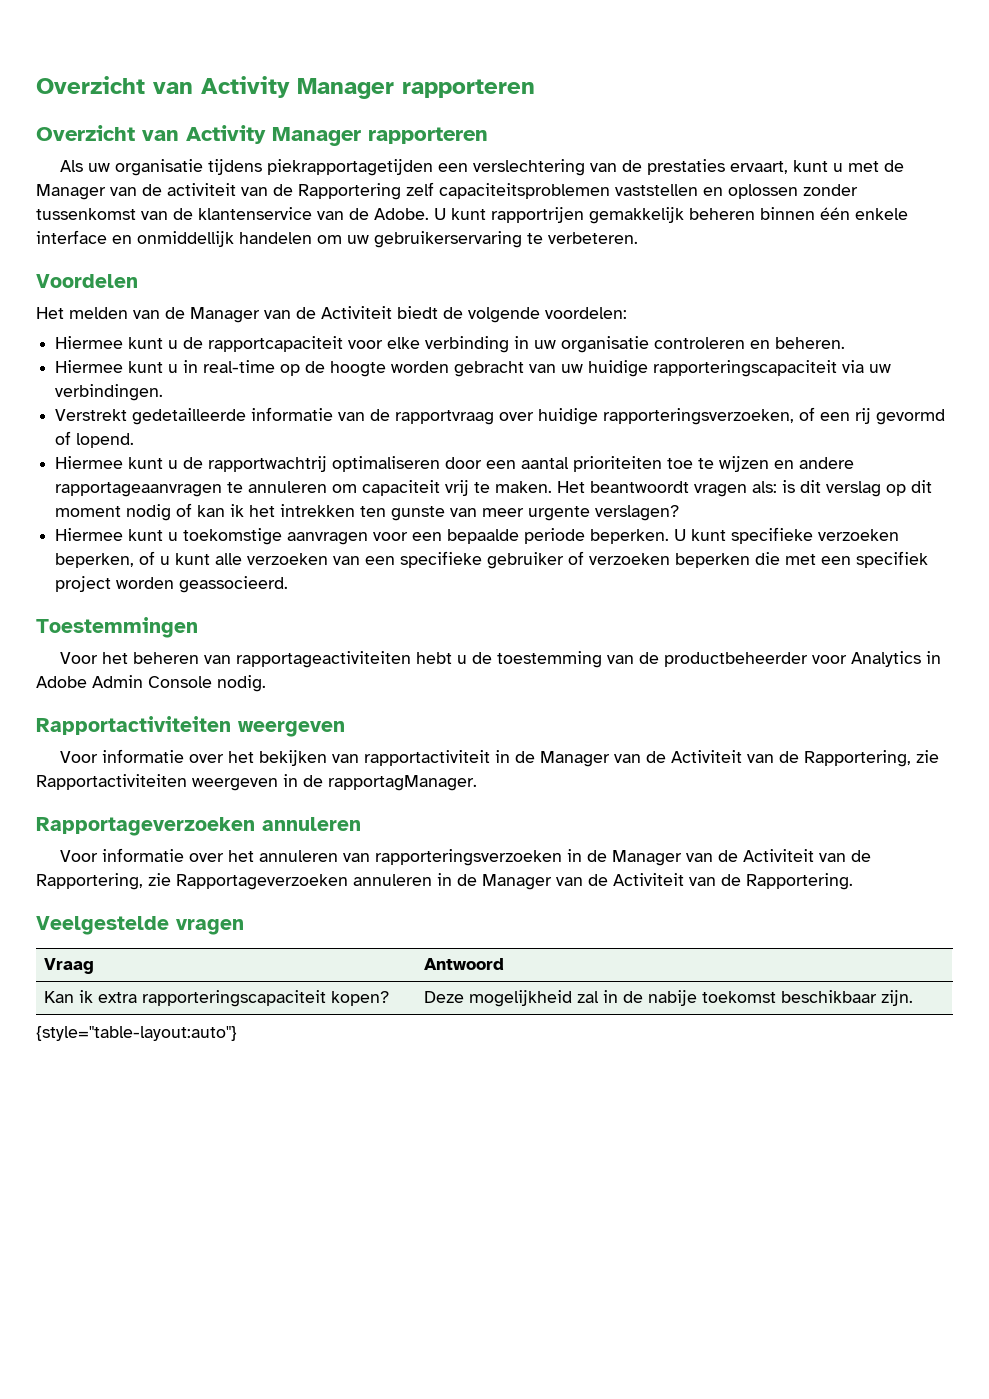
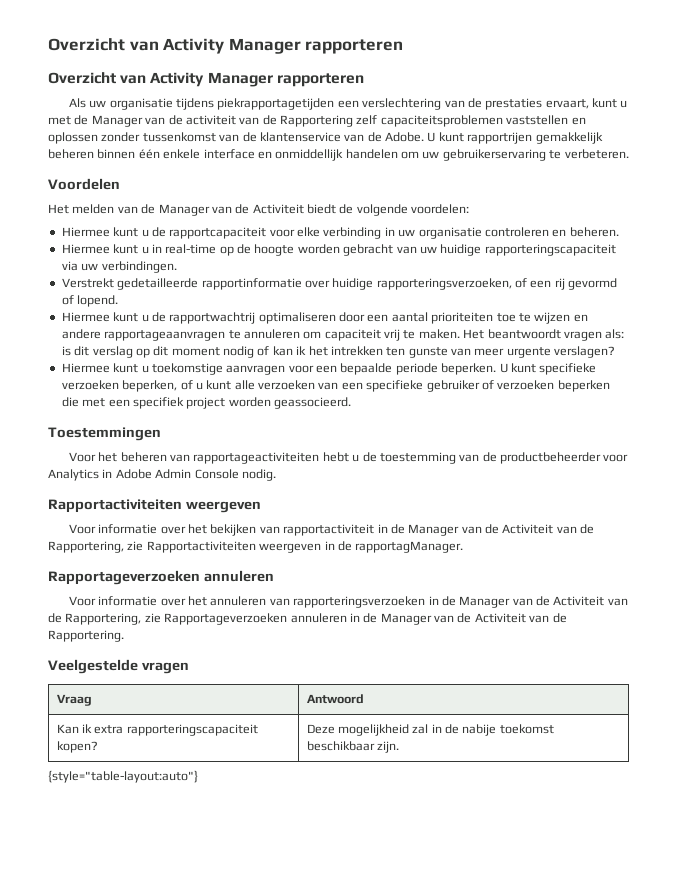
- Verstrekt gedetailleerde informatie van de rapportvraag over huidige rapporteringsverzoeken, of een rij gevormd of lopend.
+ Verstrekt gedetailleerde rapportinformatie over huidige rapporteringsverzoeken, of een rij gevormd of lopend.

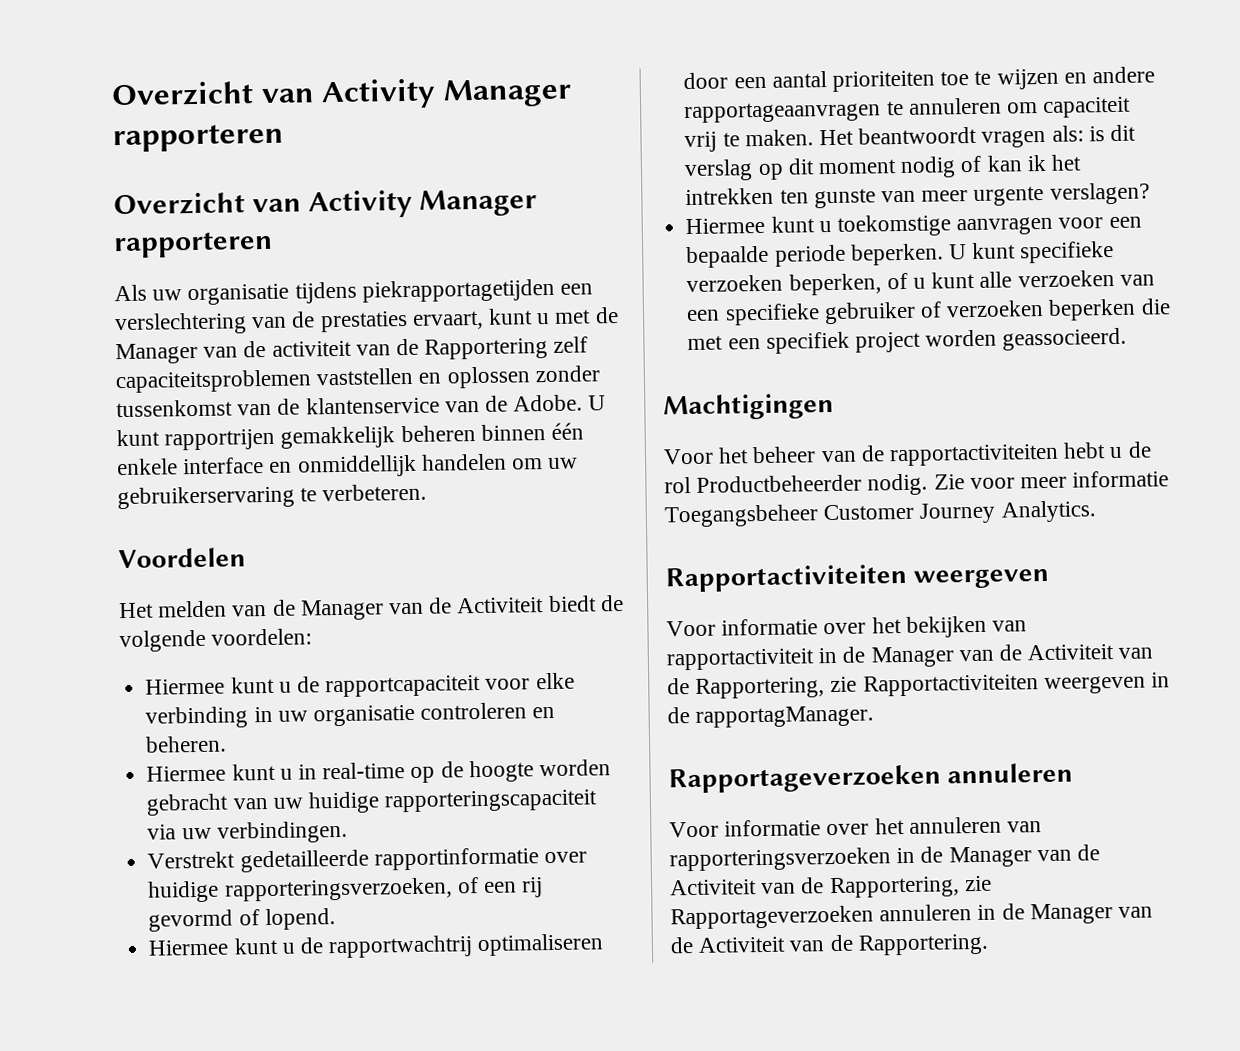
- Toestemmingen
+ Machtigingen
- Voor het beheren van rapportageactiviteiten hebt u de toestemming van de productbeheerder voor Analytics in Adobe Admin Console nodig.
+ Voor het beheer van de rapportactiviteiten hebt u de rol Productbeheerder nodig. Zie voor meer informatie Toegangsbeheer Customer Journey Analytics.
- Veelgestelde vragen
- Vraag | Antwoord
- Kan ik extra rapporteringscapaciteit kopen? | Deze mogelijkheid zal in de nabije toekomst beschikbaar zijn.
- {style="table-layout:auto"}

